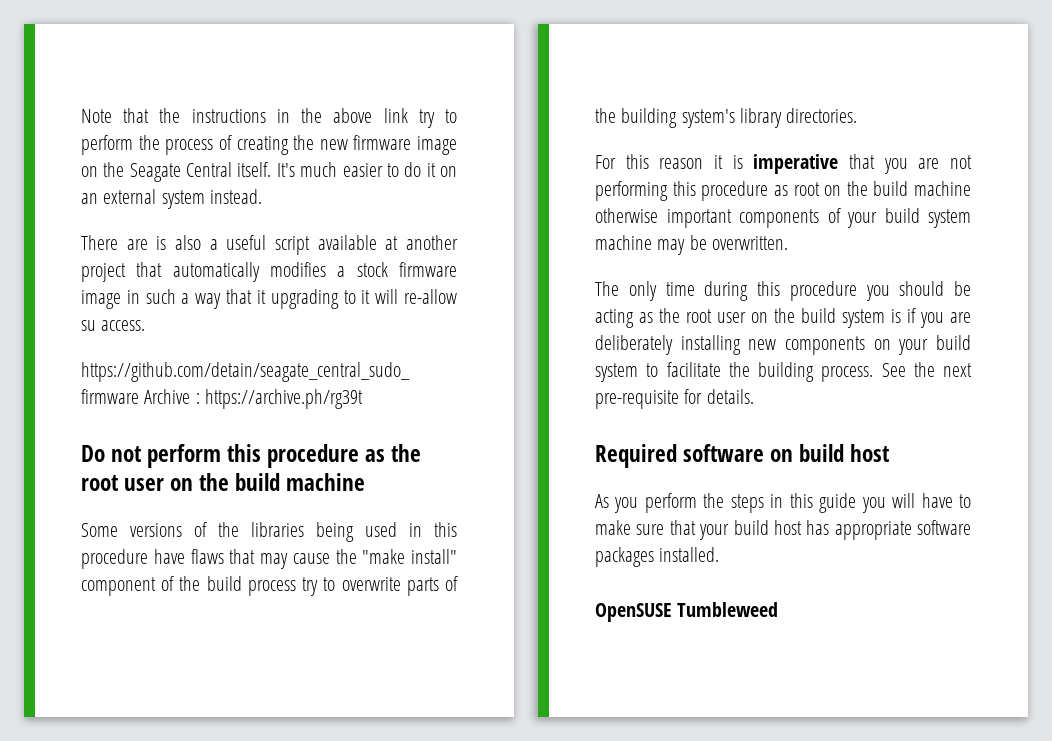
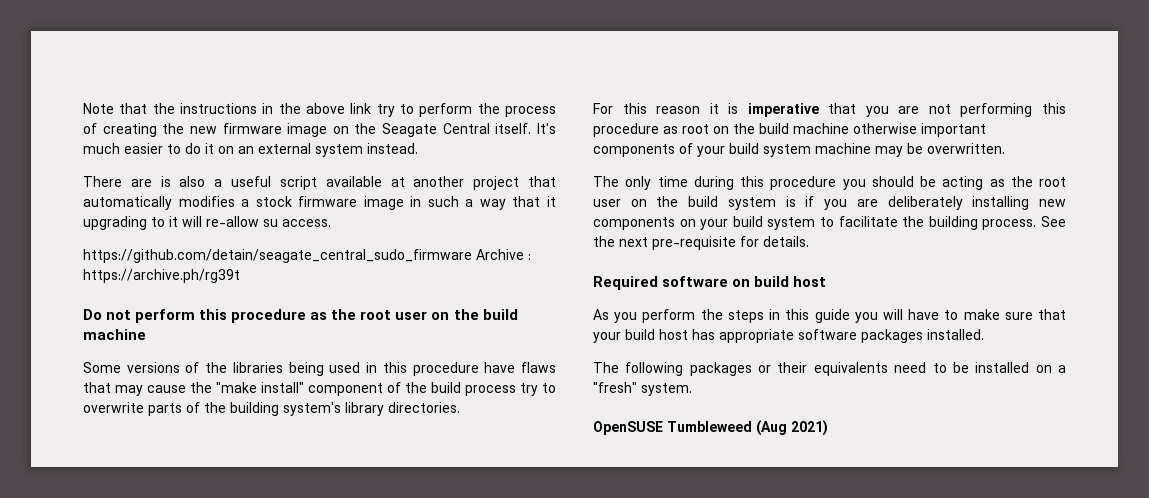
+ The following packages or their equivalents need to be installed on a "fresh" system.
- OpenSUSE Tumbleweed
+ OpenSUSE Tumbleweed (Aug 2021)

